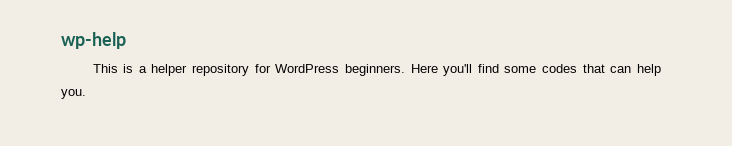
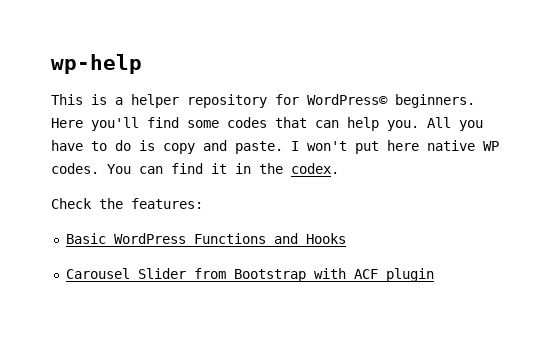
- This is a helper repository for WordPress beginners.
+ This is a helper repository for WordPress© beginners.
+ All you have to do is copy and paste. I won't put here native WP codes. You can find it in the codex.
+ Check the features:
+ Basic WordPress Functions and Hooks
+ Carousel Slider from Bootstrap with ACF plugin

